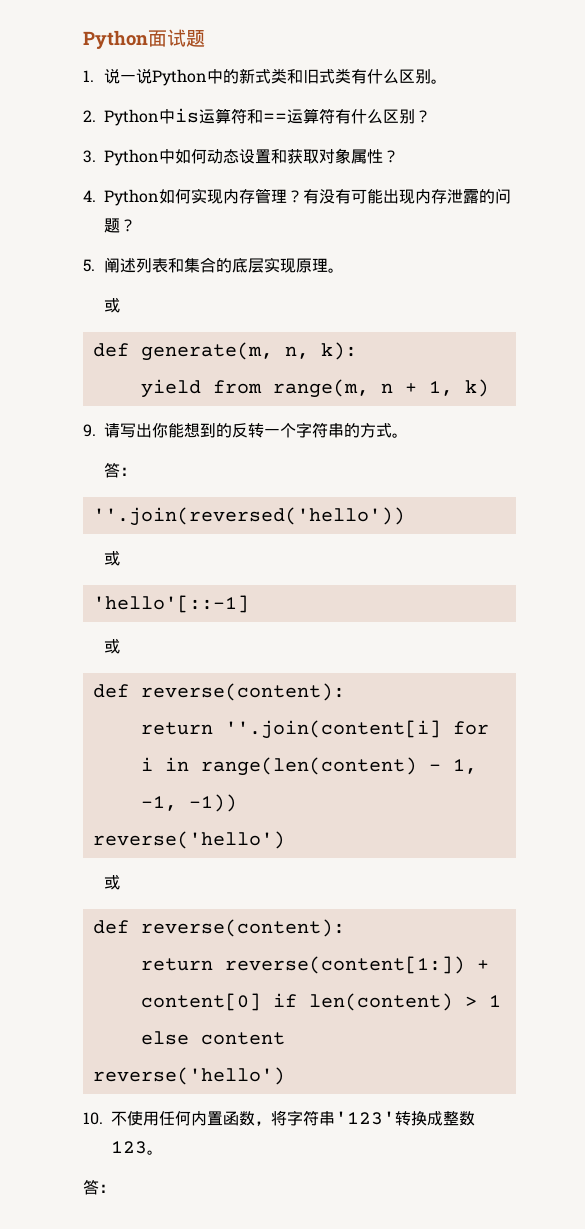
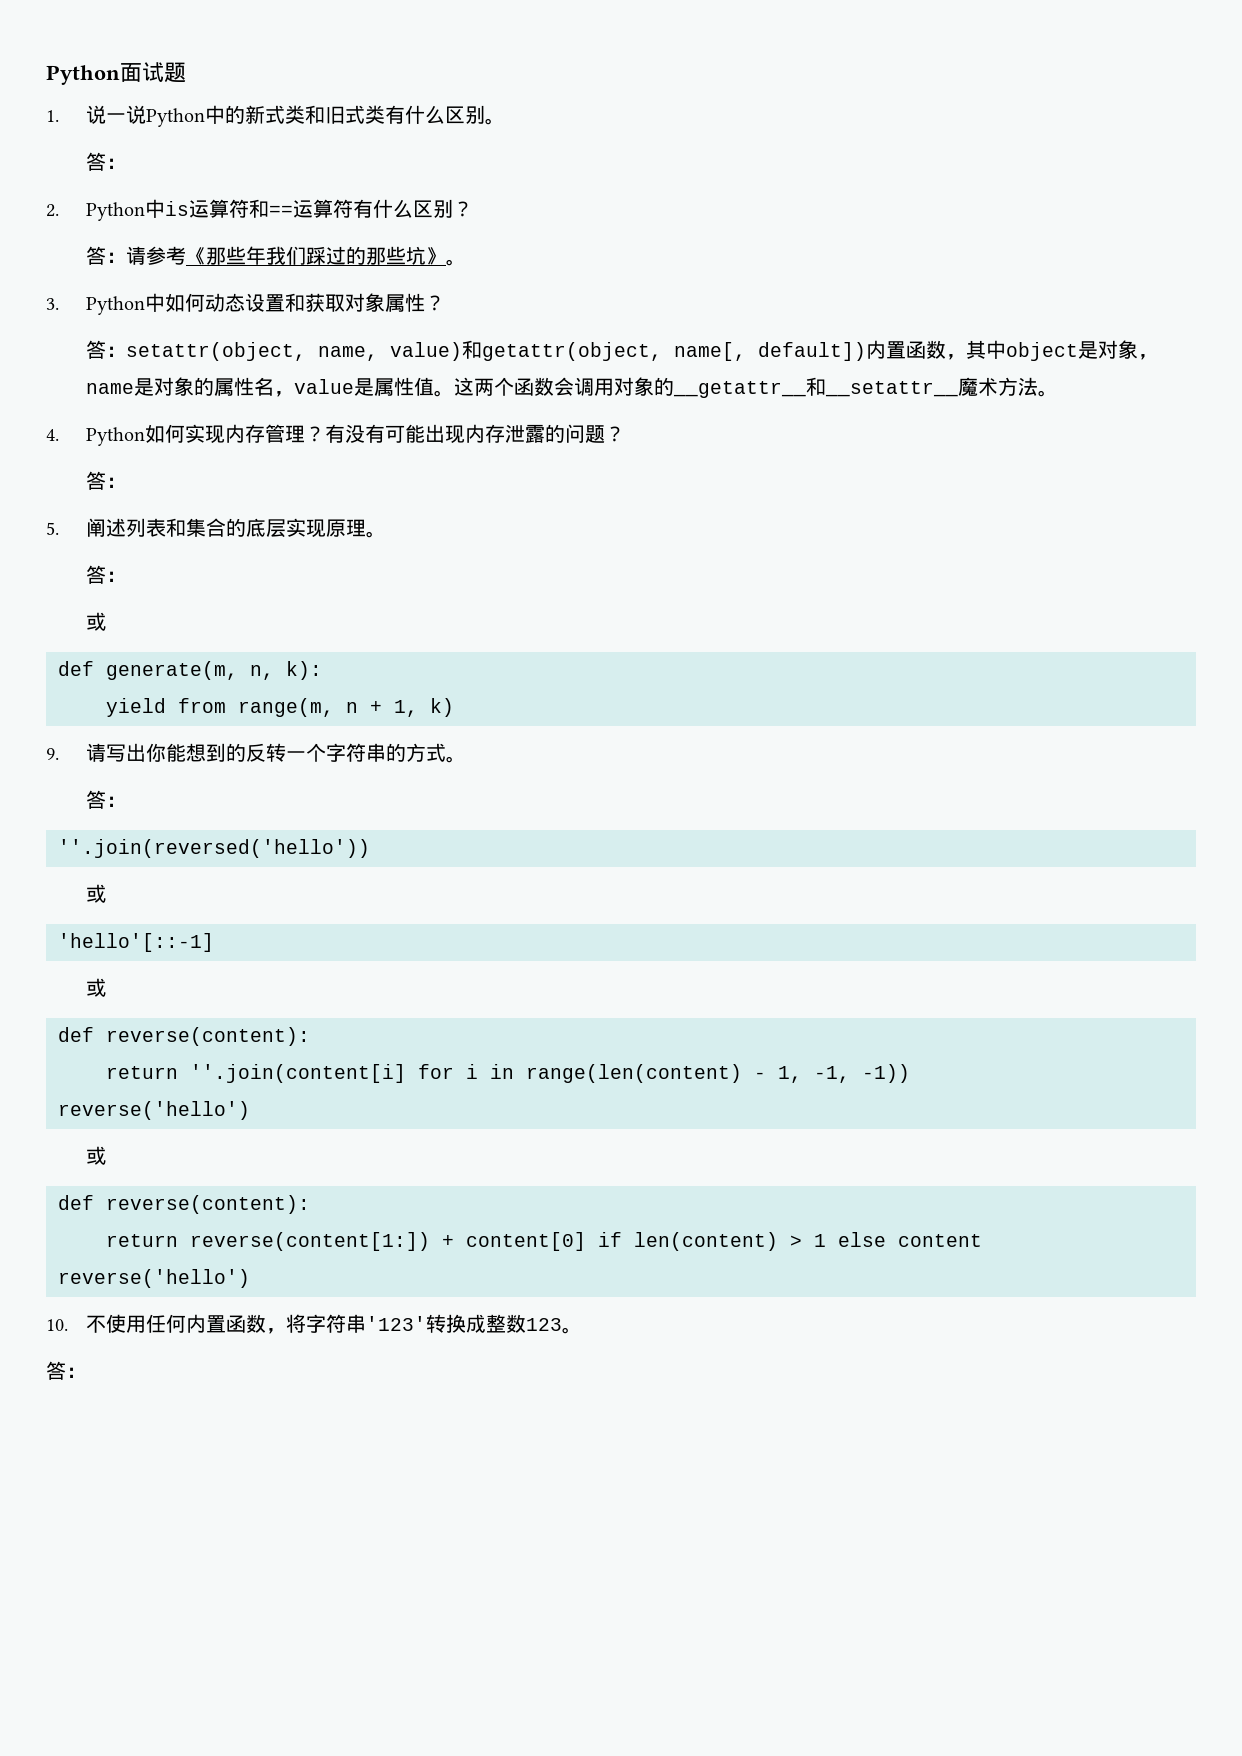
  1.说一说Python中的新式类和旧式类有什么区别。
+ 答：
+ 答：请参考《那些年我们踩过的那些坑》。
+ 答：setattr(object, name, value)和getattr(object, name[, default])内置函数，其中object是对象，name是对象的属性名，value是属性值。这两个函数会调用对象的__getattr__和__setattr__魔术方法。
  有没有可能出现内存泄露的问题？
+ 答：
  5.阐述列表和集合的底层实现原理。
+ 答：

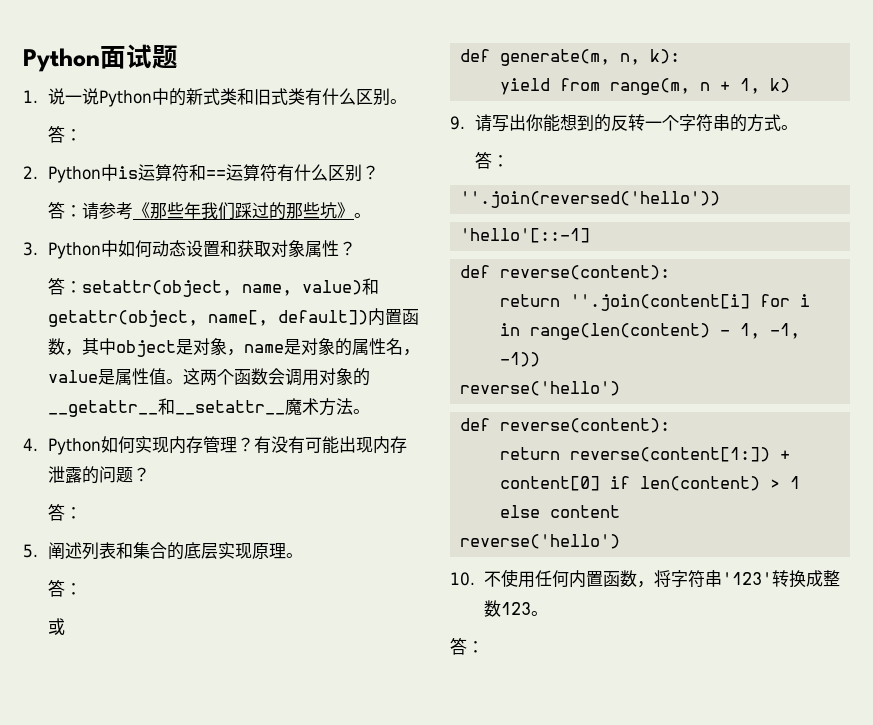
  ''.join(reversed('hello'))
- 或
  'hello'[::-1]
- 或
  return ''.join(content[i] for i in range(len(content) - 1, -1, -1))
  reverse('hello')
- 或

